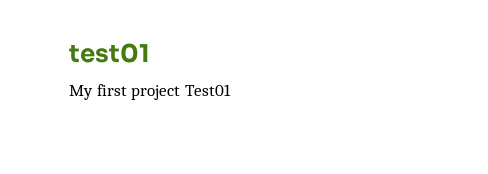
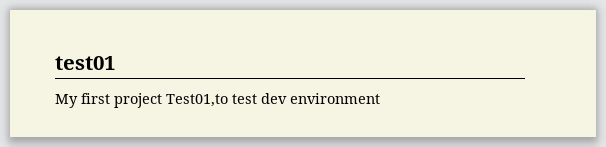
- My first project Test01
+ My first project Test01,to test dev environment

